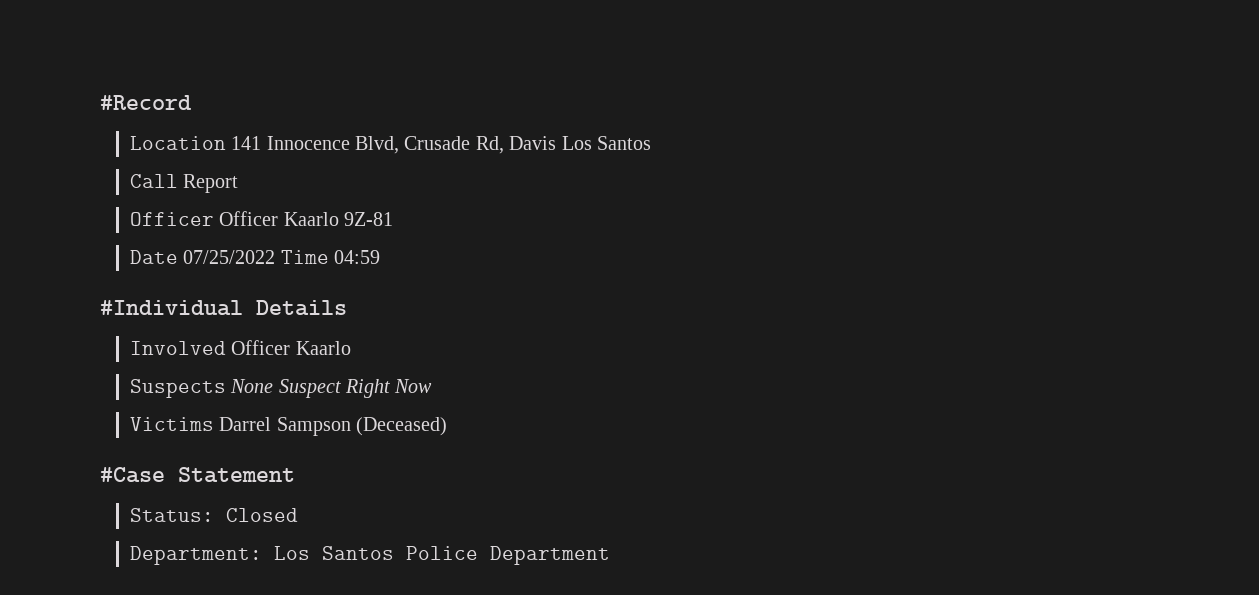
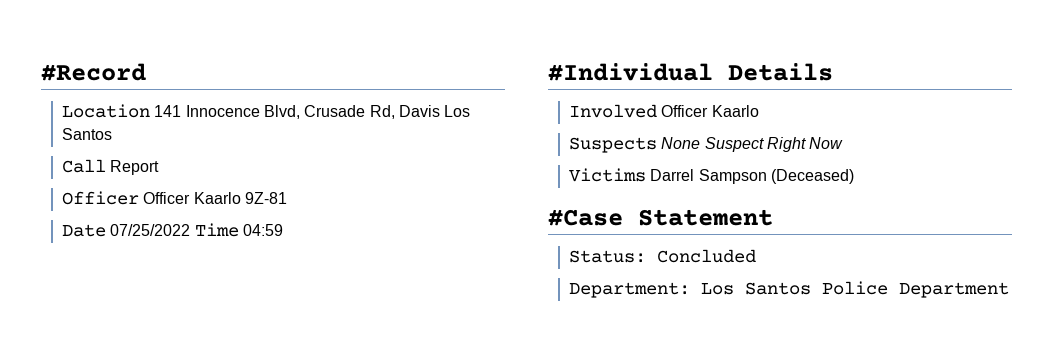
- Status: Closed
+ Status: Concluded

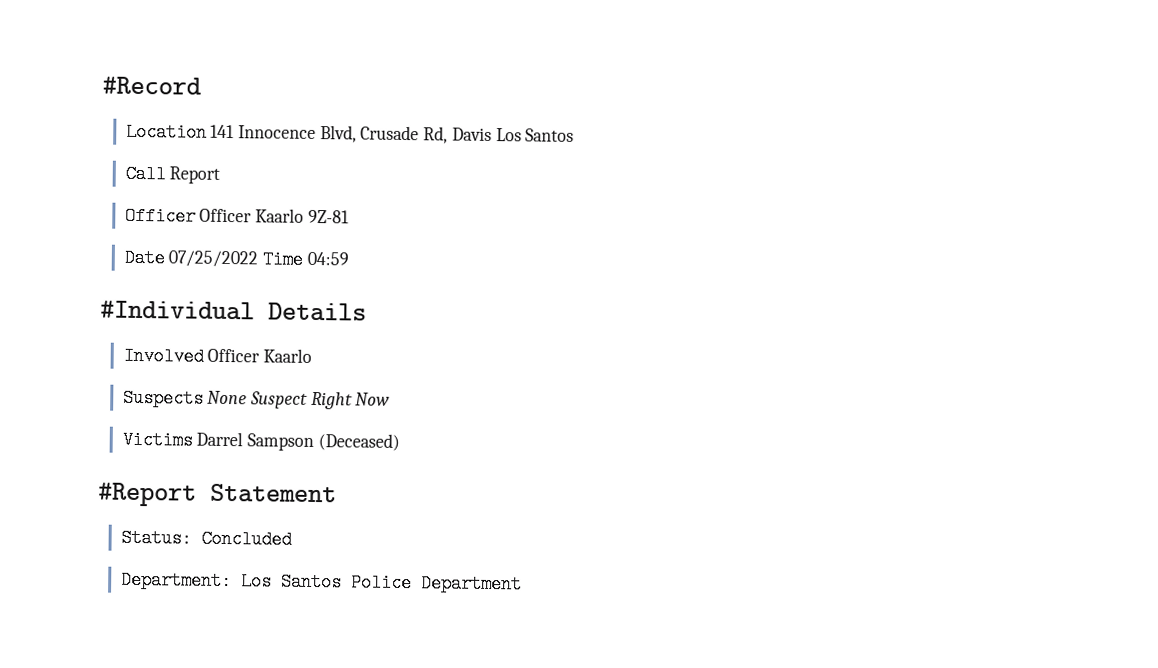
- #Case Statement
+ #Report Statement

